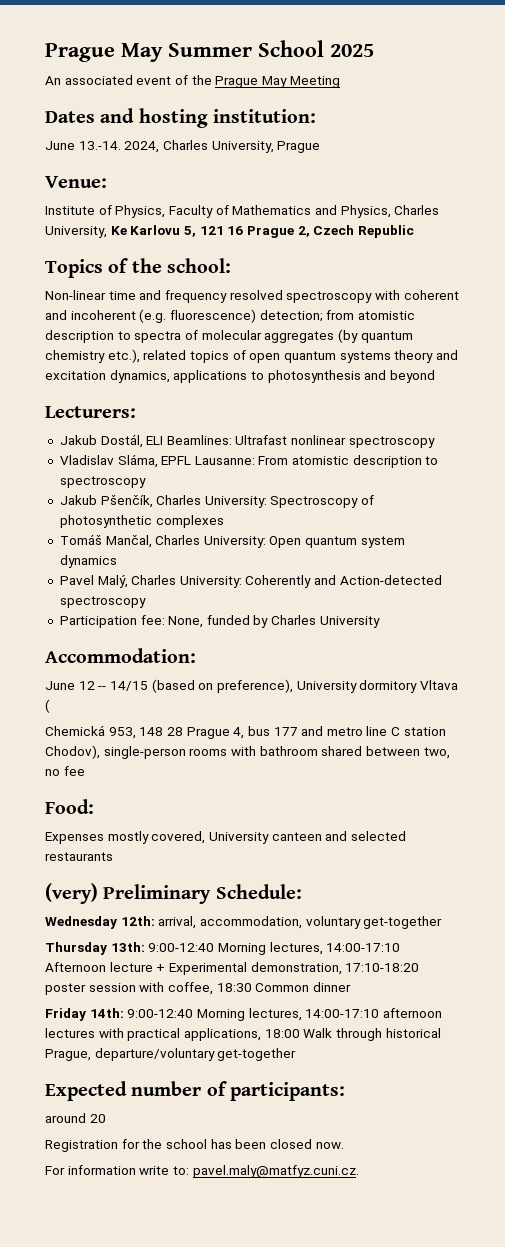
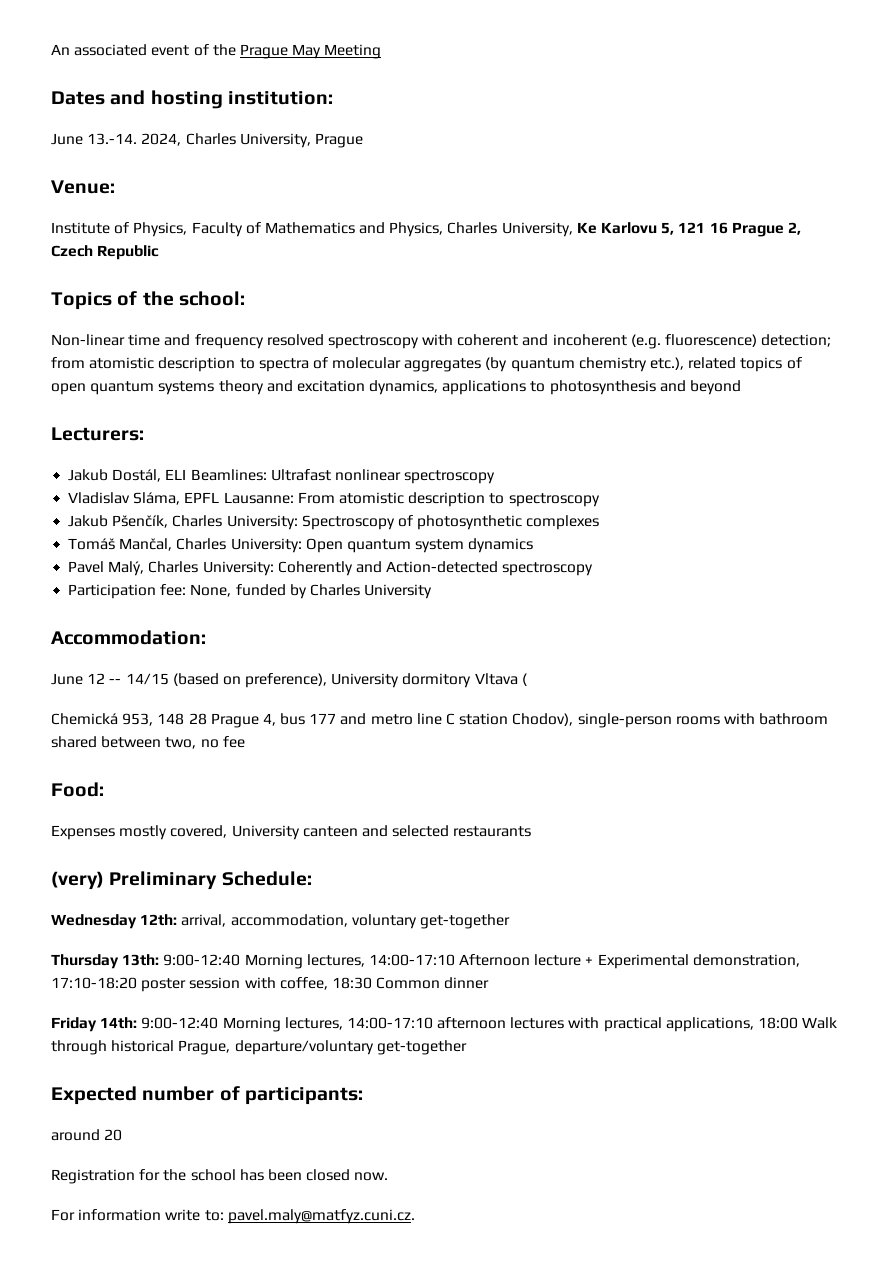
- Prague May Summer School 2025

